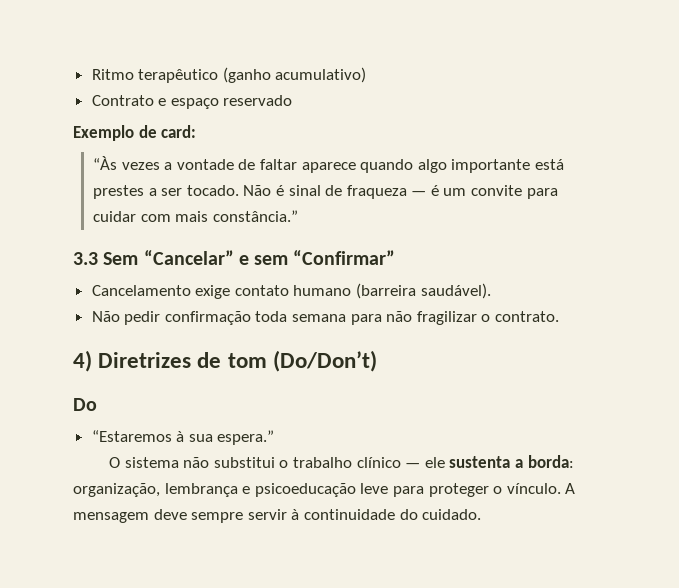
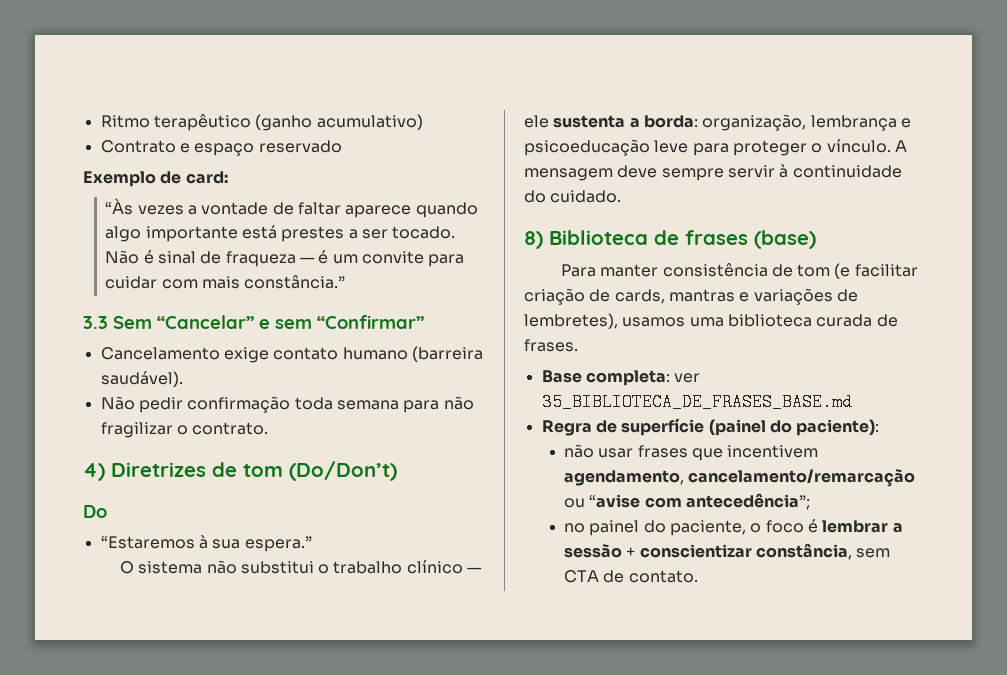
+ 8) Biblioteca de frases (base)
+ Para manter consistência de tom (e facilitar criação de cards, mantras e variações de lembretes), usamos uma biblioteca curada de frases.
+ Base completa: ver 35_BIBLIOTECA_DE_FRASES_BASE.md
+ Regra de superfície (painel do paciente):
+ não usar frases que incentivem agendamento, cancelamento/remarcação ou “avise com antecedência”;
+ no painel do paciente, o foco é lembrar a sessão + conscientizar constância, sem CTA de contato.

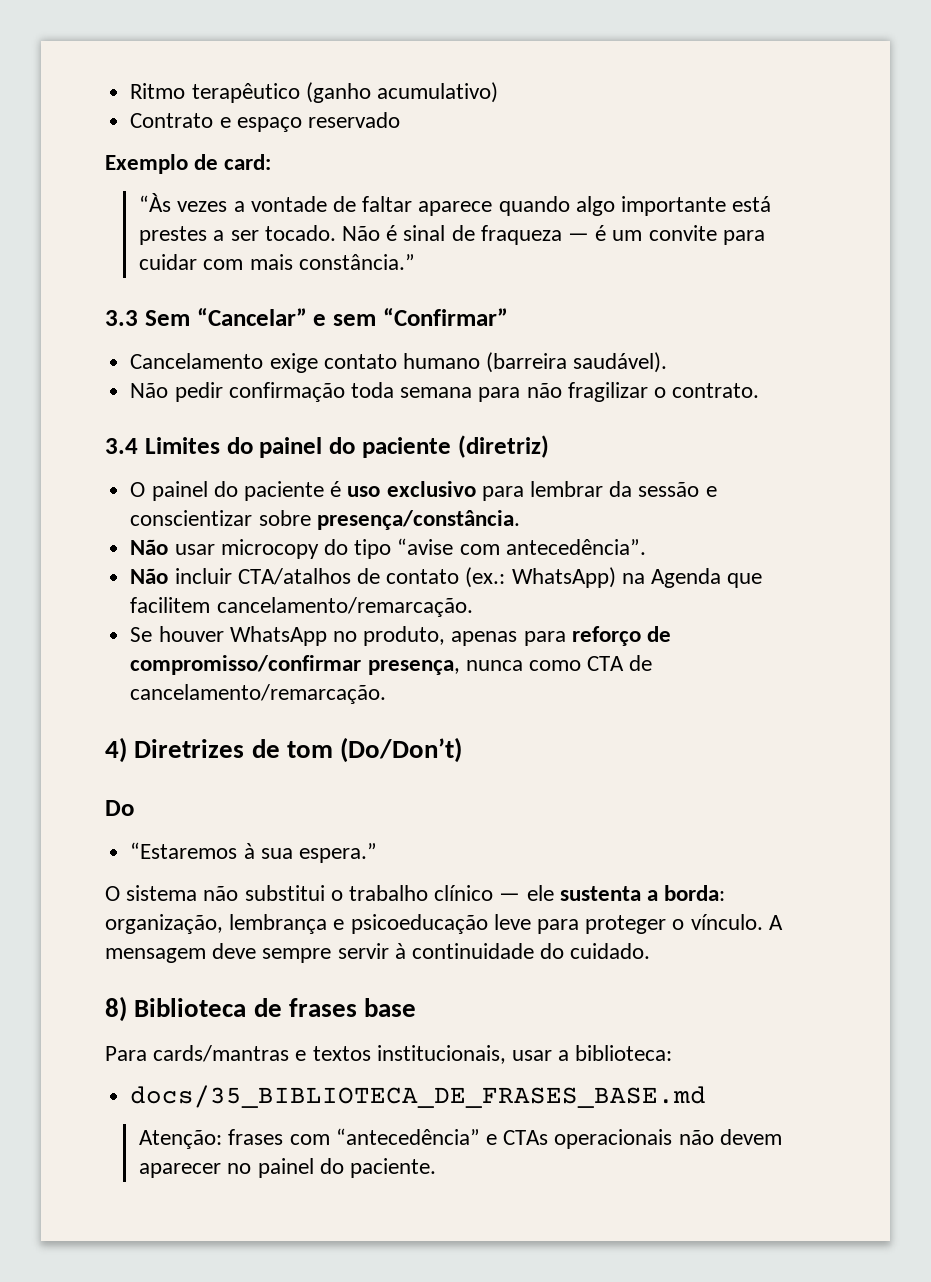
+ 3.4 Limites do painel do paciente (diretriz)
+ O painel do paciente é uso exclusivo para lembrar da sessão e conscientizar sobre presença/constância.
+ Não usar microcopy do tipo “avise com antecedência”.
+ Não incluir CTA/atalhos de contato (ex.: WhatsApp) na Agenda que facilitem cancelamento/remarcação.
+ Se houver WhatsApp no produto, apenas para reforço de compromisso/confirmar presença, nunca como CTA de cancelamento/remarcação.
- 8) Biblioteca de frases (base)
+ 8) Biblioteca de frases base
- Para manter consistência de tom (e facilitar criação de cards, mantras e variações de lembretes), usamos uma biblioteca curada de frases.
- Base completa: ver 35_BIBLIOTECA_DE_FRASES_BASE.md
- Regra de superfície (painel do paciente):
- não usar frases que incentivem agendamento, cancelamento/remarcação ou “avise com antecedência”;
- no painel do paciente, o foco é lembrar a sessão + conscientizar constância, sem CTA de contato.
+ Para cards/mantras e textos institucionais, usar a biblioteca:
+ docs/35_BIBLIOTECA_DE_FRASES_BASE.md
+ Atenção: frases com “antecedência” e CTAs operacionais não devem aparecer no painel do paciente.

